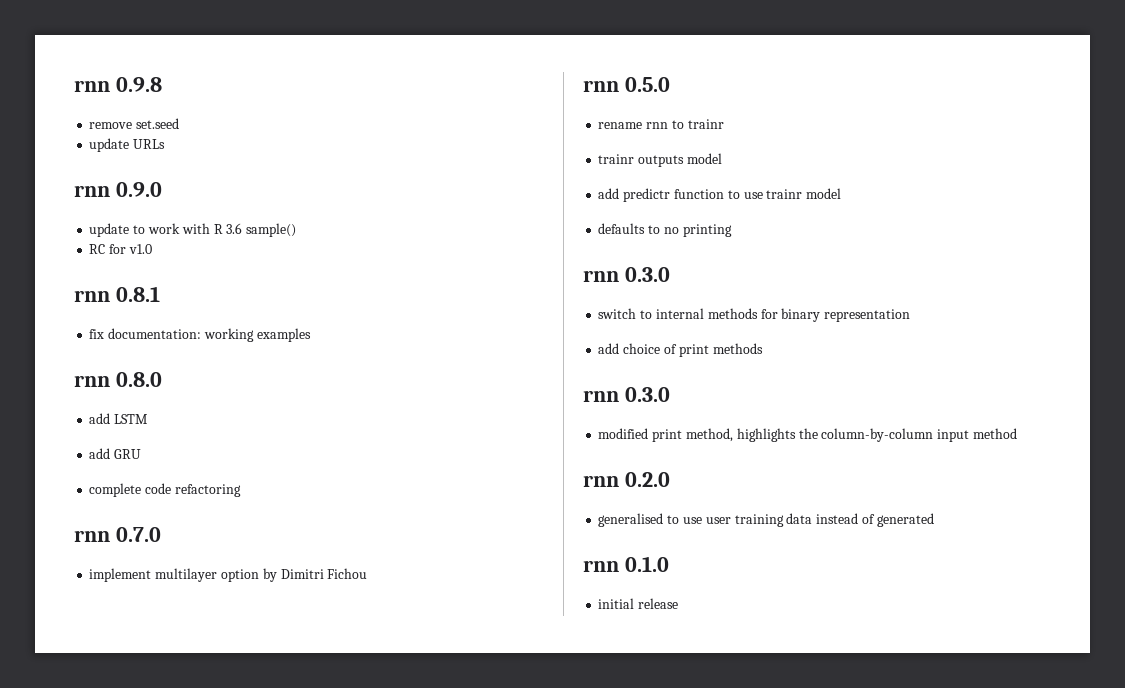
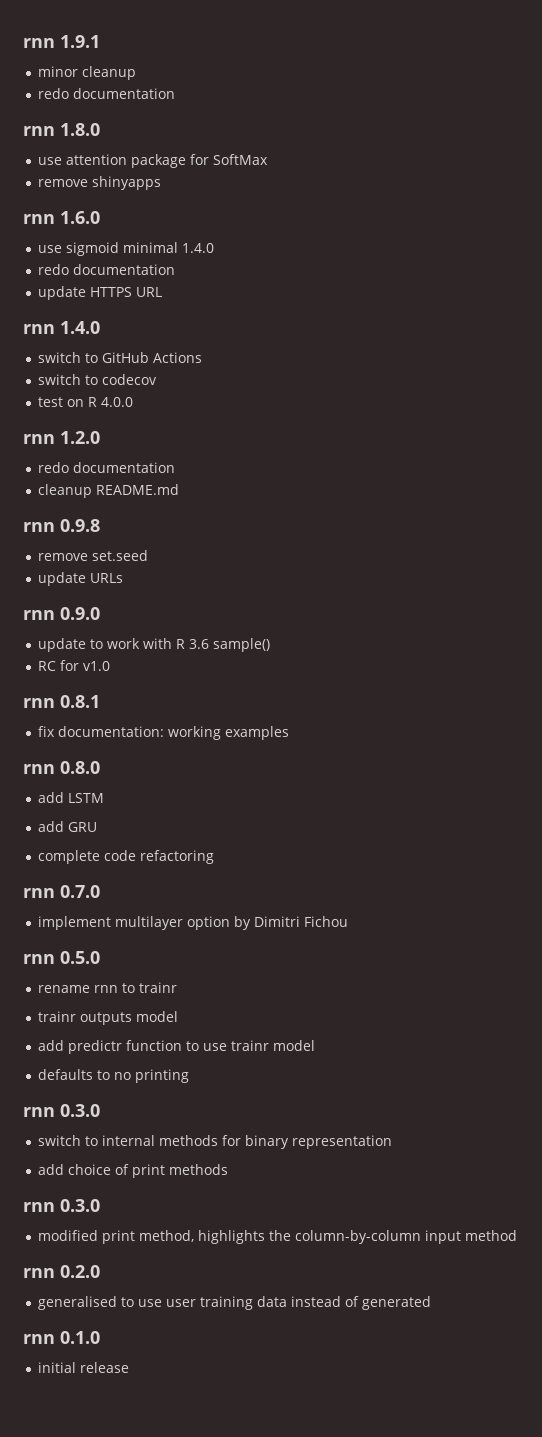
+ rnn 1.9.1
+ minor cleanup
+ redo documentation
+ rnn 1.8.0
+ use attention package for SoftMax
+ remove shinyapps
+ rnn 1.6.0
+ use sigmoid minimal 1.4.0
+ redo documentation
+ update HTTPS URL
+ rnn 1.4.0
+ switch to GitHub Actions
+ switch to codecov
+ test on R 4.0.0
+ rnn 1.2.0
+ redo documentation
+ cleanup README.md

